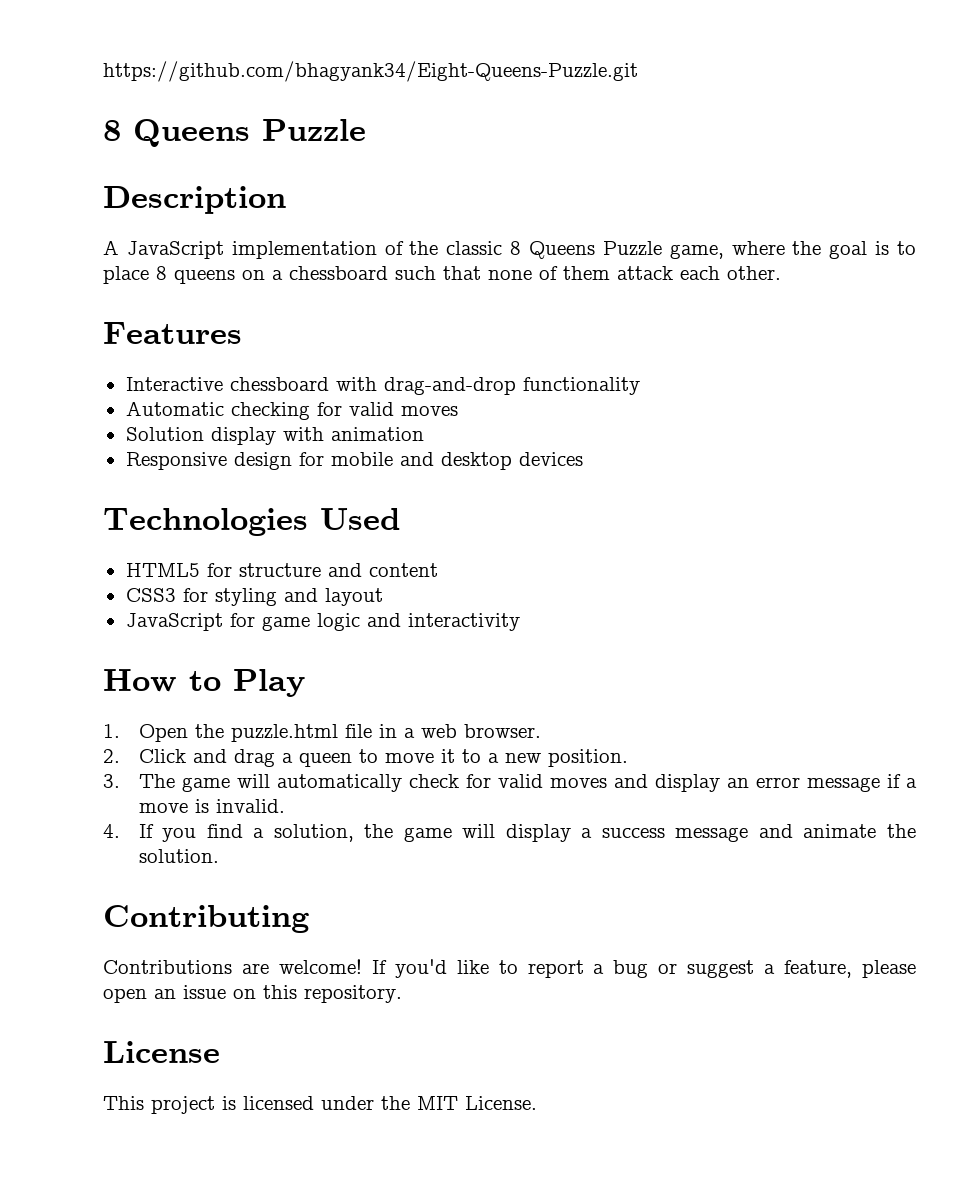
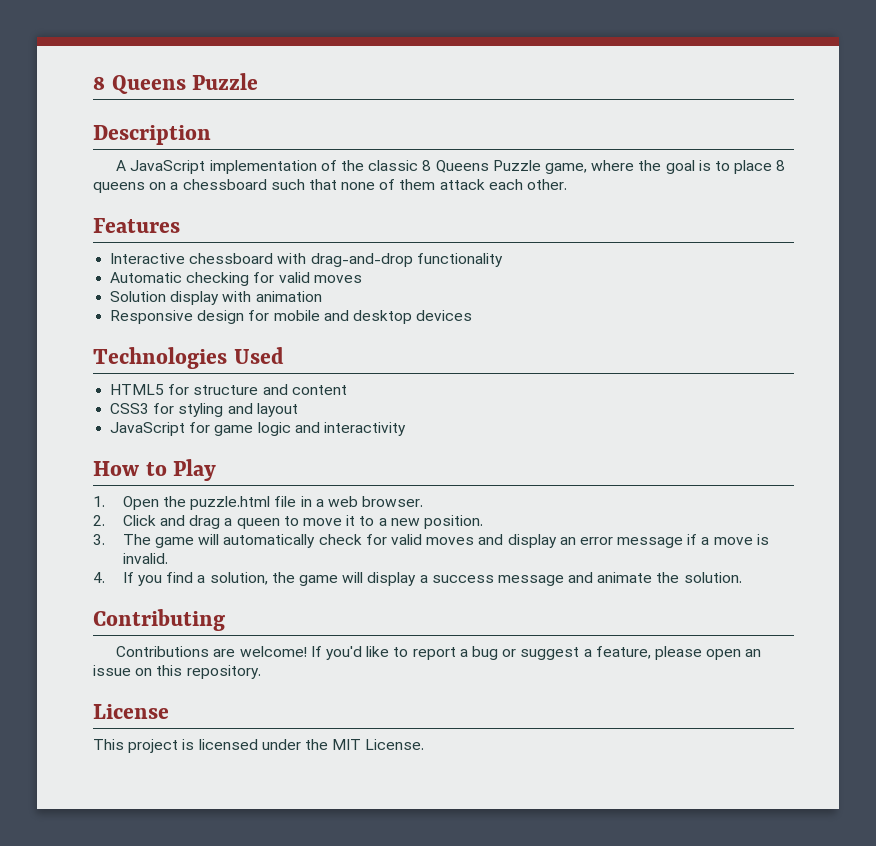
- https://github.com/bhagyank34/Eight-Queens-Puzzle.git

